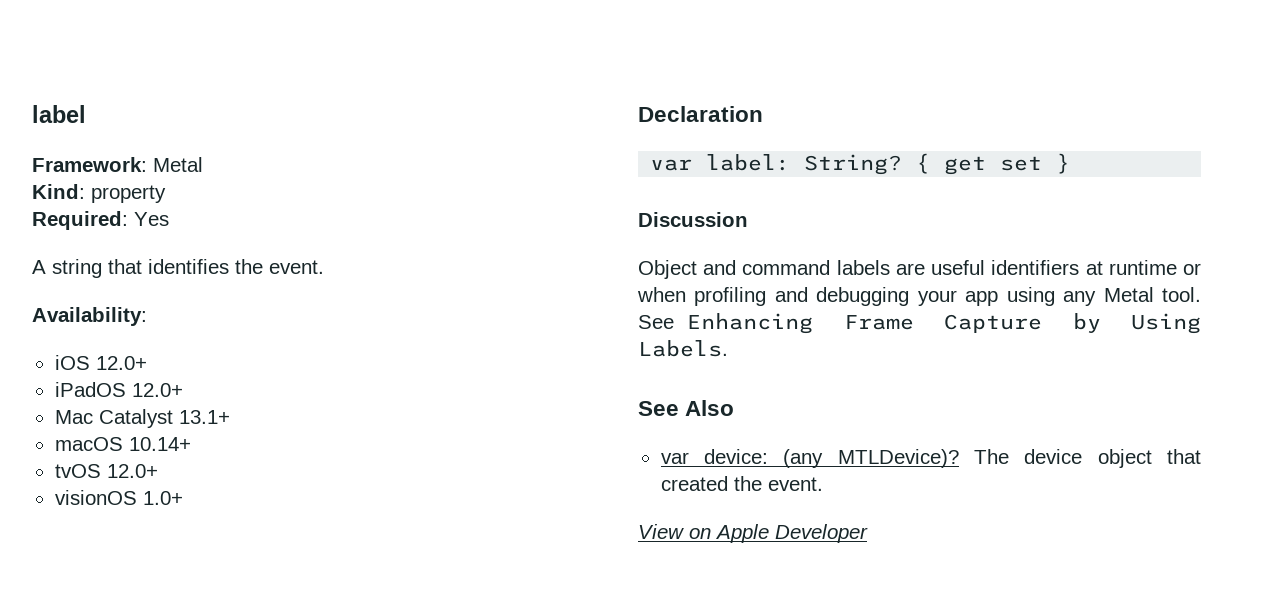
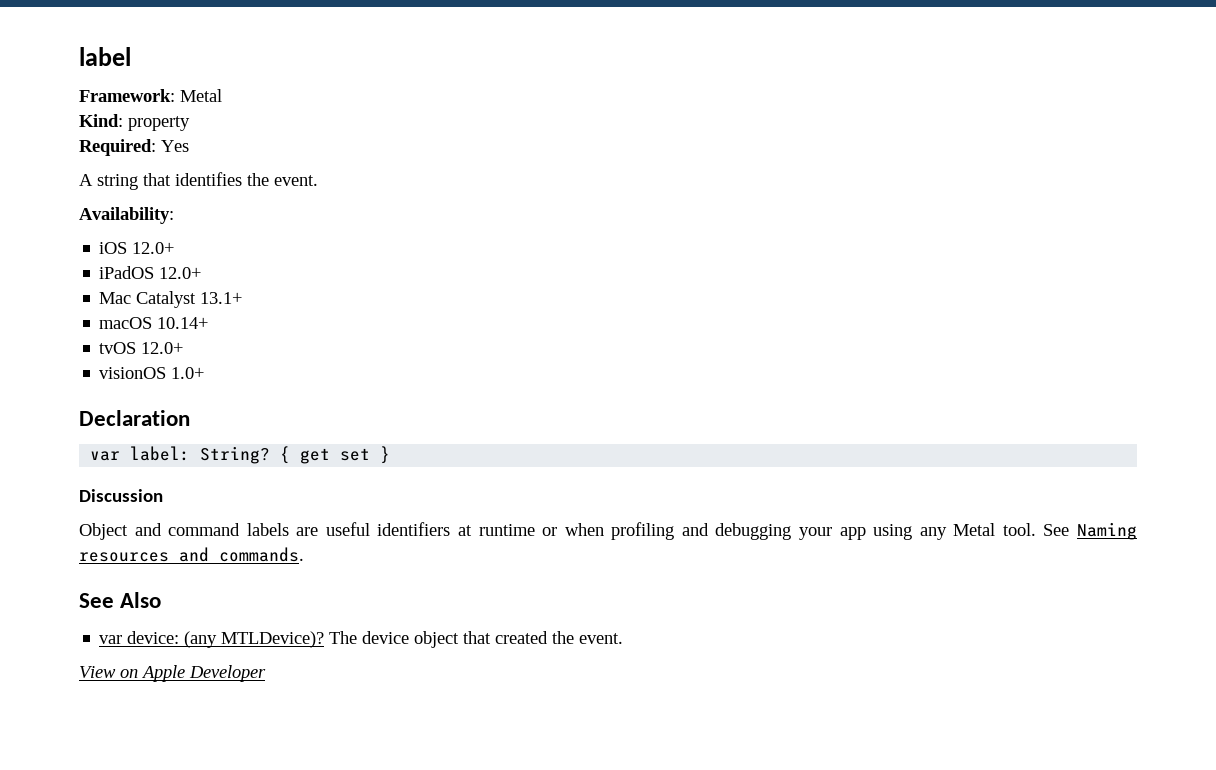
- See Enhancing Frame Capture by Using Labels.
+ See Naming resources and commands.

